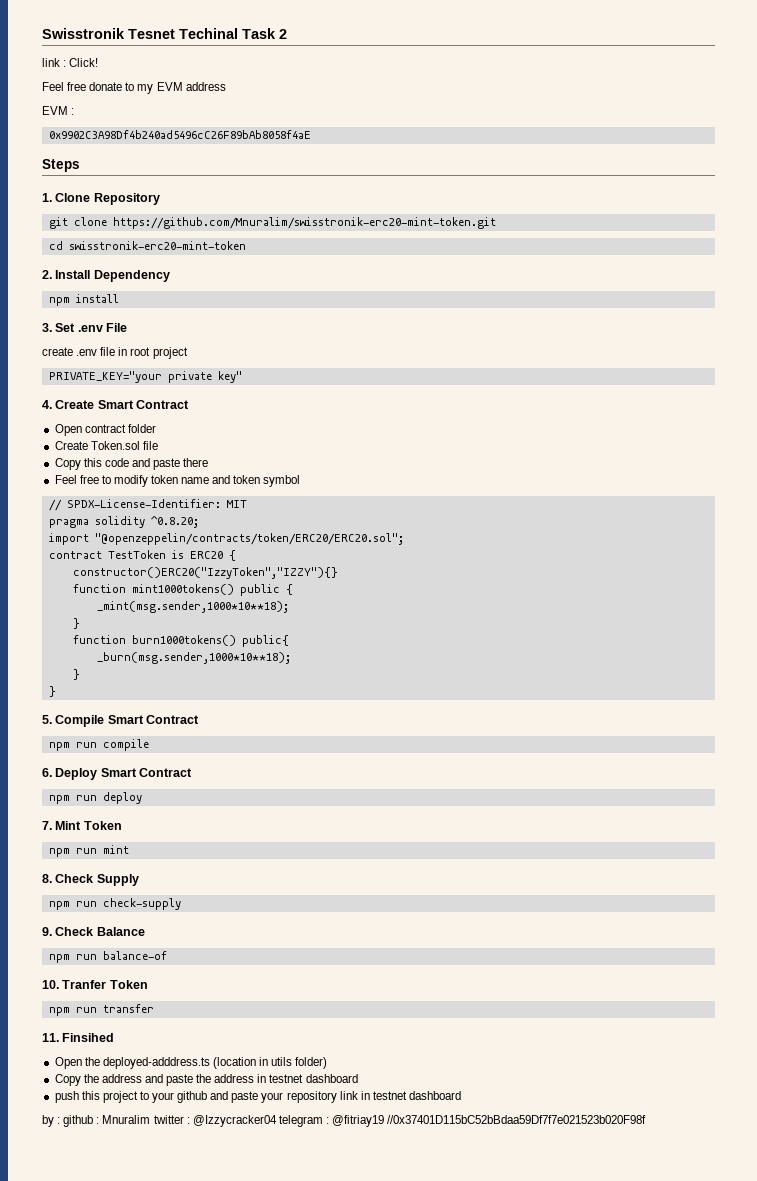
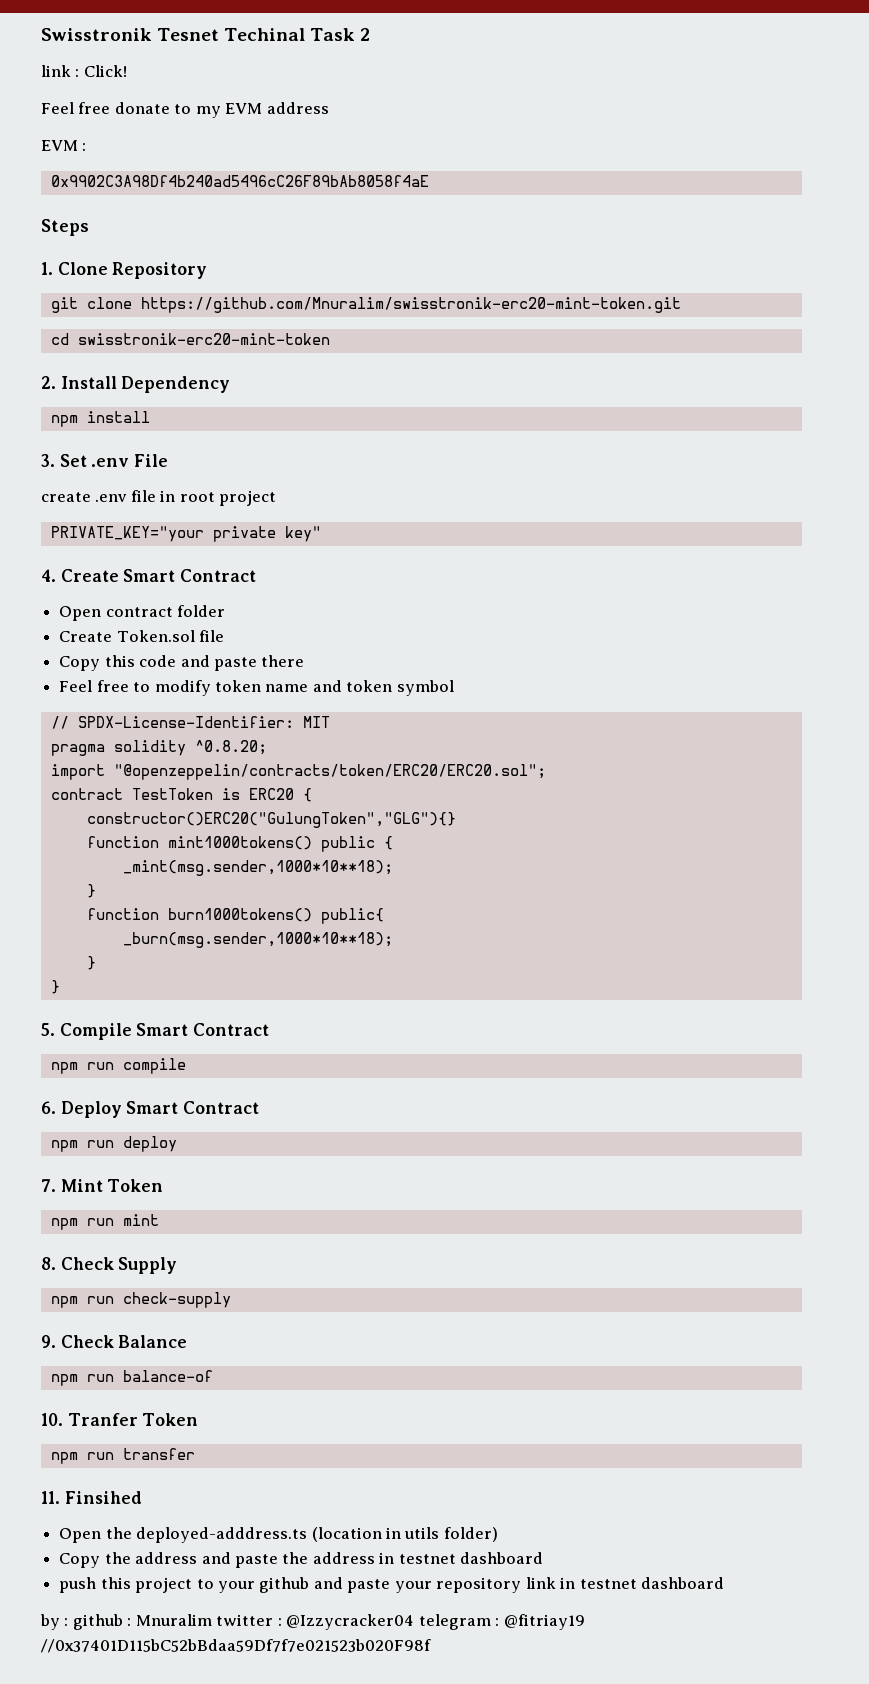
- constructor()ERC20("IzzyToken","IZZY"){}
+ constructor()ERC20("GulungToken","GLG"){}

